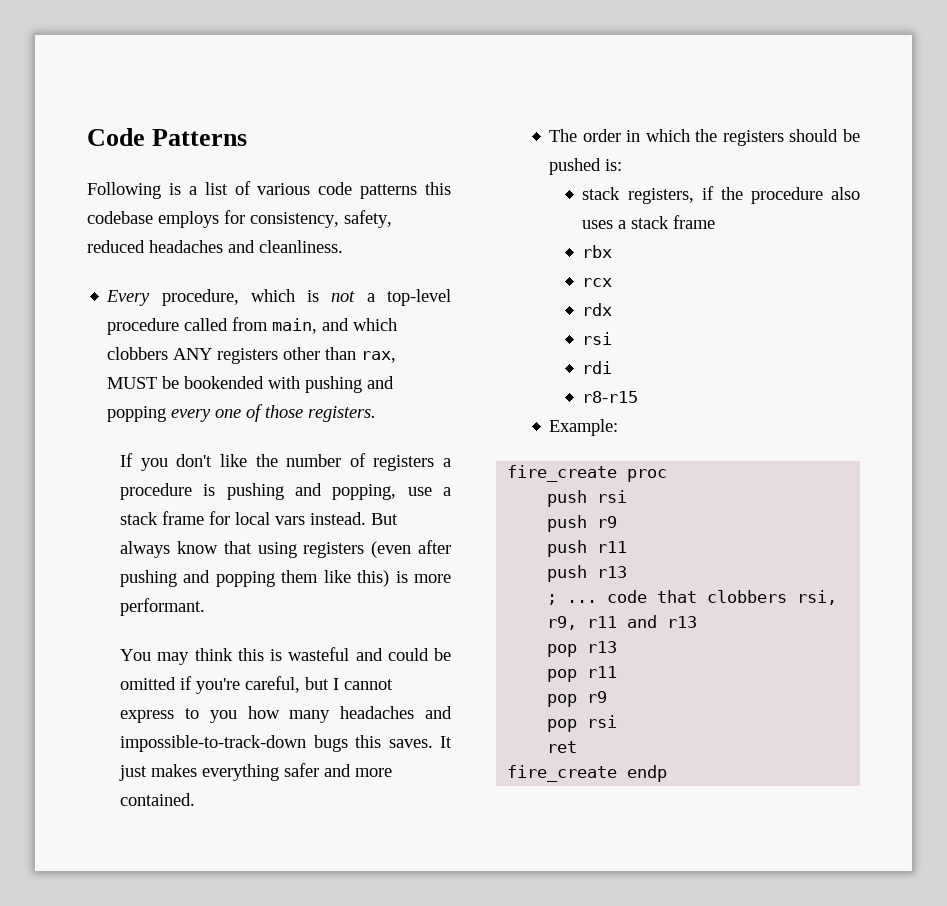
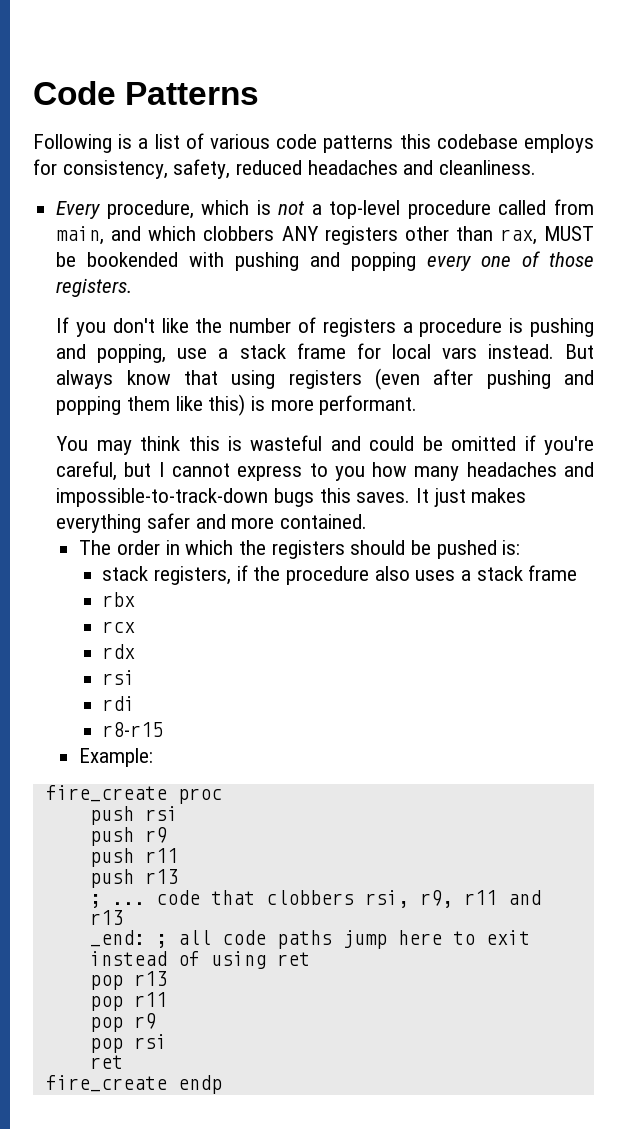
+ _end: ; all code paths jump here to exit instead of using ret

